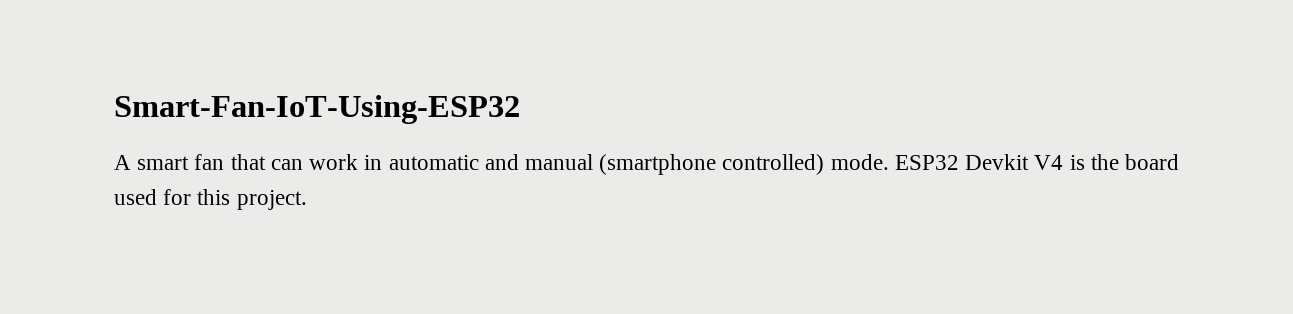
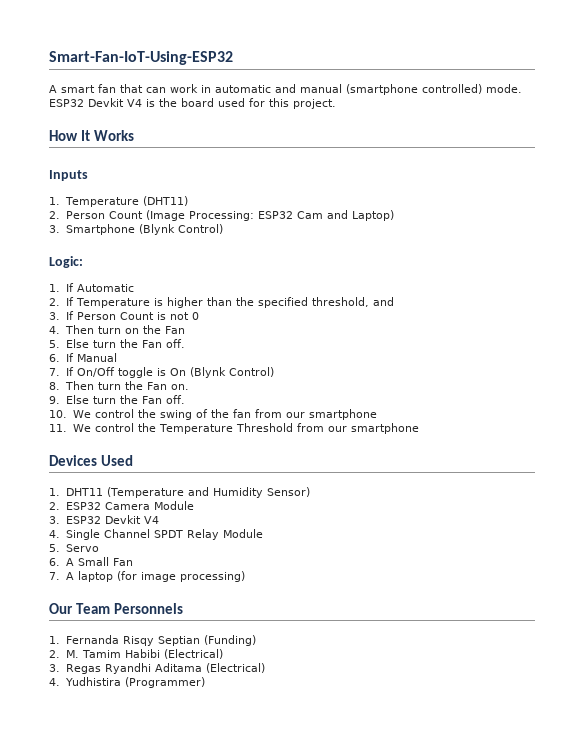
+ How It Works
+ Inputs
+ 1. Temperature (DHT11)
+ 2. Person Count (Image Processing: ESP32 Cam and Laptop)
+ 3. Smartphone (Blynk Control)
+ Logic:
+ 1. If Automatic
+ 2. If Temperature is higher than the specified threshold, and
+ 3. If Person Count is not 0
+ 4. Then turn on the Fan
+ 5. Else turn the Fan off.
+ 6. If Manual
+ 7. If On/Off toggle is On (Blynk Control)
+ 8. Then turn the Fan on.
+ 9. Else turn the Fan off.
+ 10. We control the swing of the fan from our smartphone
+ 11. We control the Temperature Threshold from our smartphone
+ Devices Used
+ 1. DHT11 (Temperature and Humidity Sensor)
+ 2. ESP32 Camera Module
+ 3. ESP32 Devkit V4
+ 4. Single Channel SPDT Relay Module
+ 5. Servo
+ 6. A Small Fan
+ 7. A laptop (for image processing)
+ Our Team Personnels
+ 1. Fernanda Risqy Septian (Funding)
+ 2. M. Tamim Habibi (Electrical)
+ 3. Regas Ryandhi Aditama (Electrical)
+ 4. Yudhistira (Programmer)

